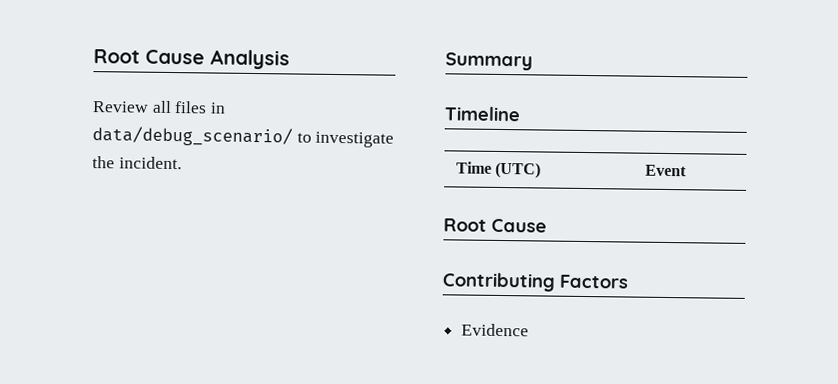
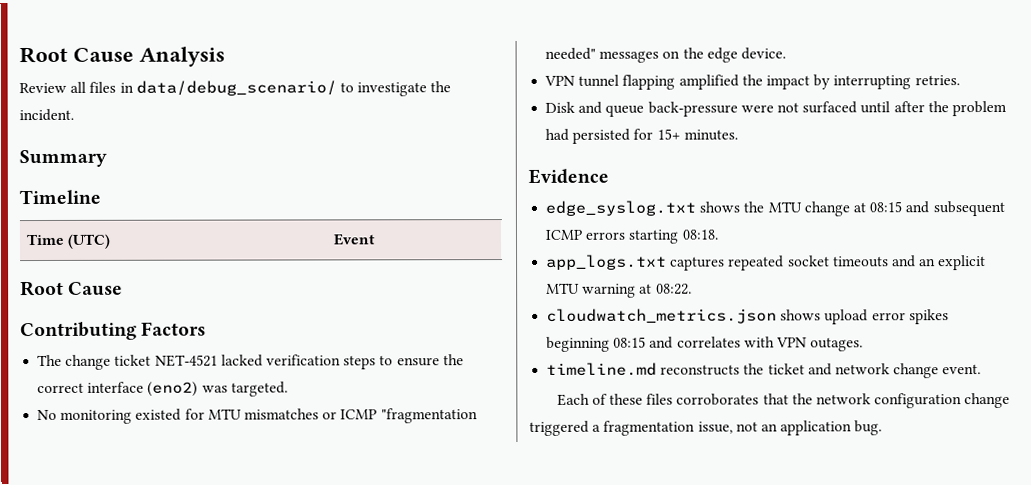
+ The change ticket NET‑4521 lacked verification steps to ensure the correct interface (eno2) was targeted.
+ No monitoring existed for MTU mismatches or ICMP "fragmentation needed" messages on the edge device.
+ VPN tunnel flapping amplified the impact by interrupting retries.
+ Disk and queue back‑pressure were not surfaced until after the problem had persisted for 15+ minutes.
  Evidence
+ edge_syslog.txt shows the MTU change at 08:15 and subsequent ICMP errors starting 08:18.
+ app_logs.txt captures repeated socket timeouts and an explicit MTU warning at 08:22.
+ cloudwatch_metrics.json shows upload error spikes beginning 08:15 and correlates with VPN outages.
+ timeline.md reconstructs the ticket and network change event.
+ Each of these files corroborates that the network configuration change triggered a fragmentation issue, not an application bug.

